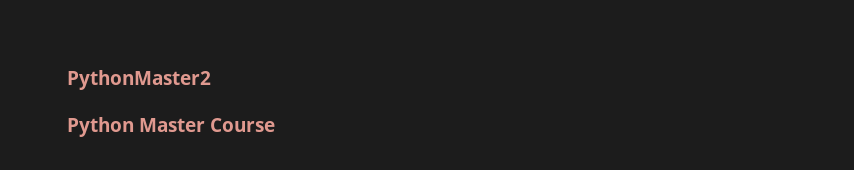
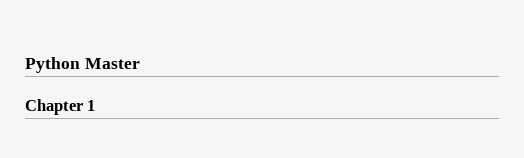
- PythonMaster2
- Python Master Course
+ Python Master
+ Chapter 1

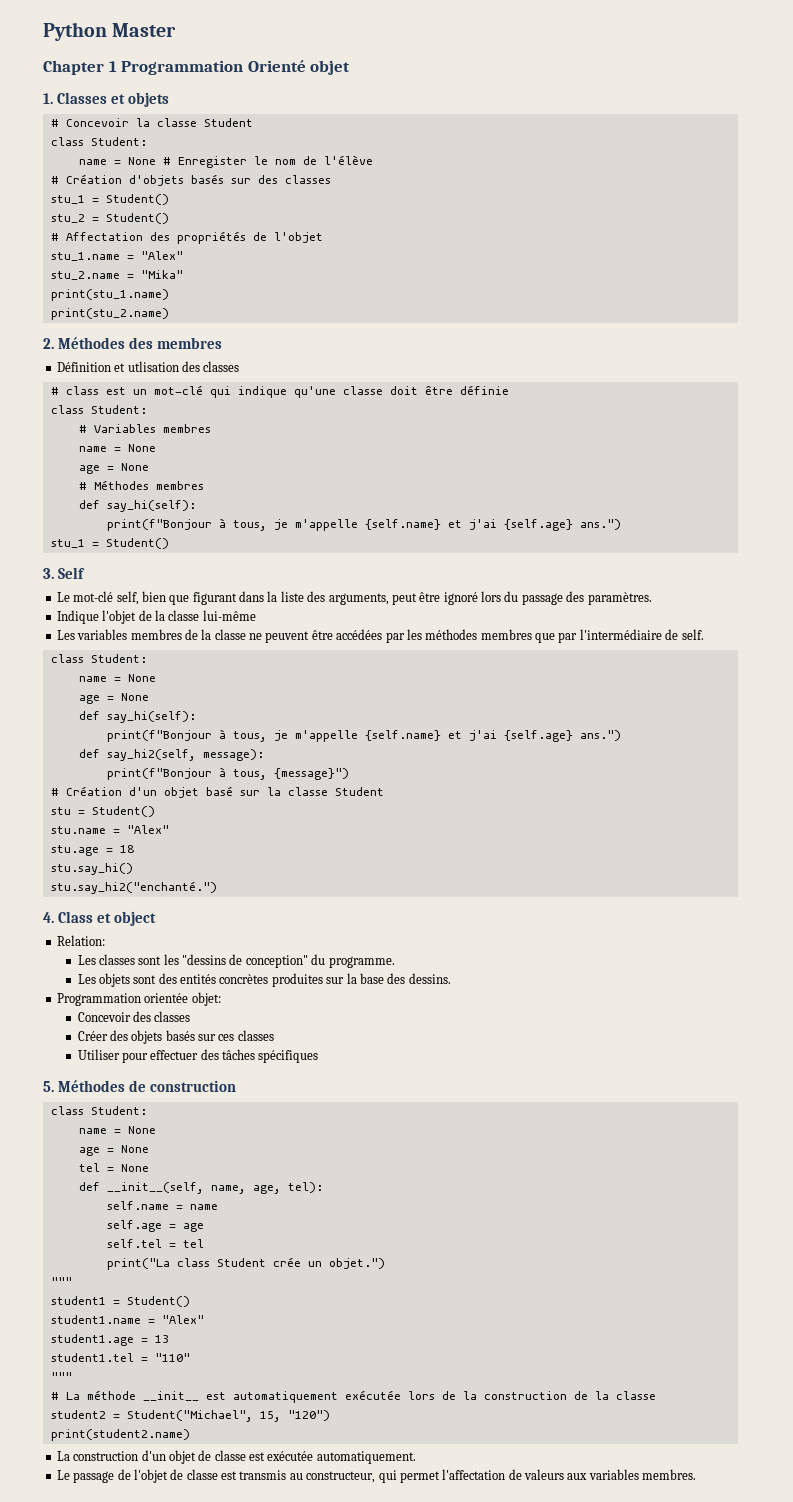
- Chapter 1
+ Chapter 1 Programmation Orienté objet
+ 1. Classes et objets
+ # Concevoir la classe Student
+ class Student:
+ name = None # Enregister le nom de l'élève
+ # Création d'objets basés sur des classes
+ stu_1 = Student()
+ stu_2 = Student()
+ # Affectation des propriétés de l'objet
+ stu_1.name = "Alex"
+ stu_2.name = "Mika"
+ print(stu_1.name)
+ print(stu_2.name)
+ 2. Méthodes des membres
+ Définition et utlisation des classes
+ # class est un mot-clé qui indique qu'une classe doit être définie
+ class Student:
+ # Variables membres
+ name = None
+ age = None
+ # Méthodes membres
+ def say_hi(self):
+ print(f"Bonjour à tous, je m'appelle {self.name} et j'ai {self.age} ans.")
+ stu_1 = Student()
+ 3. Self
+ Le mot-clé self, bien que figurant dans la liste des arguments, peut être ignoré lors du passage des paramètres.
+ Indique l'objet de la classe lui-même
+ Les variables membres de la classe ne peuvent être accédées par les méthodes membres que par l'intermédiaire de self.
+ class Student:
+ name = None
+ age = None
+ def say_hi(self):
+ print(f"Bonjour à tous, je m'appelle {self.name} et j'ai {self.age} ans.")
+ def say_hi2(self, message):
+ print(f"Bonjour à tous, {message}")
+ # Création d'un objet basé sur la classe Student
+ stu = Student()
+ stu.name = "Alex"
+ stu.age = 18
+ stu.say_hi()
+ stu.say_hi2("enchanté.")
+ 4. Class et object
+ Relation:
+ Les classes sont les "dessins de conception" du programme.
+ Les objets sont des entités concrètes produites sur la base des dessins.
+ Programmation orientée objet:
+ Concevoir des classes
+ Créer des objets basés sur ces classes
+ Utiliser pour effectuer des tâches spécifiques
+ 5. Méthodes de construction
+ class Student:
+ name = None
+ age = None
+ tel = None
+ def __init__(self, name, age, tel):
+ self.name = name
+ self.age = age
+ self.tel = tel
+ print("La class Student crée un objet.")
+ """
+ student1 = Student()
+ student1.name = "Alex"
+ student1.age = 13
+ student1.tel = "110"
+ """
+ # La méthode __init__ est automatiquement exécutée lors de la construction de la classe
+ student2 = Student("Michael", 15, "120")
+ print(student2.name)
+ La construction d'un objet de classe est exécutée automatiquement.
+ Le passage de l'objet de classe est transmis au constructeur, qui permet l'affectation de valeurs aux variables membres.

